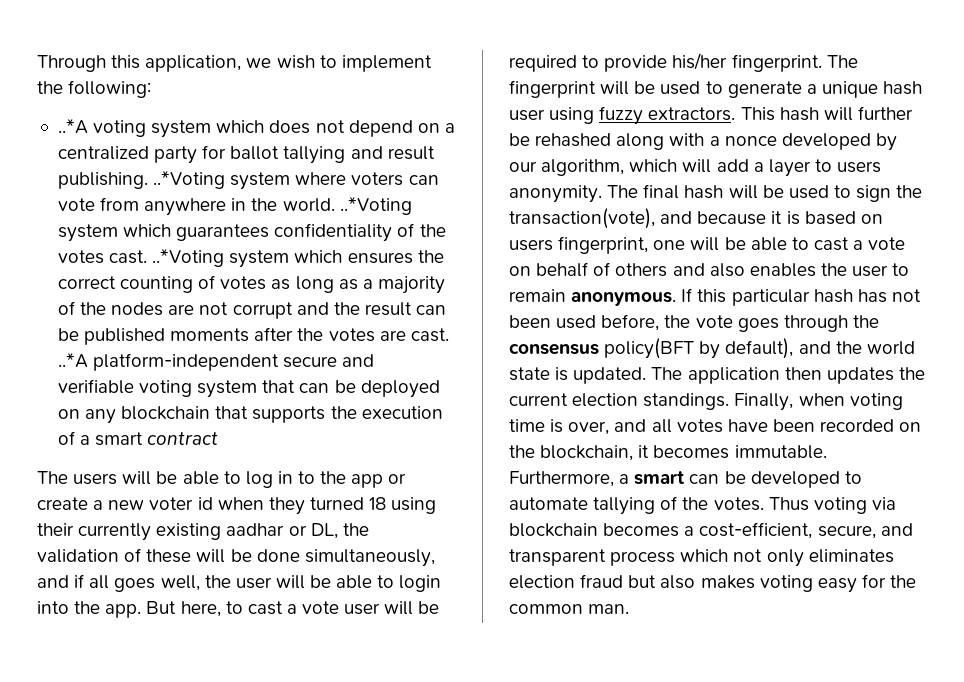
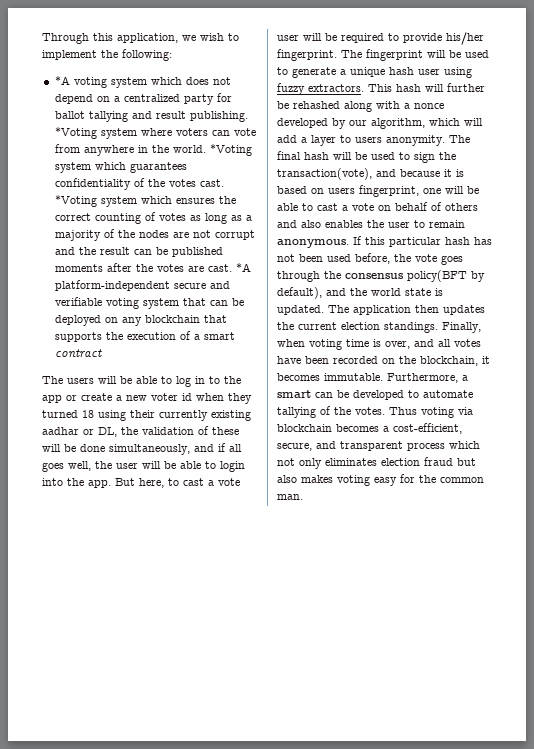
- ..*A voting system which does not depend on a centralized party for ballot tallying and result publishing. ..*Voting system where voters can vote from anywhere in the world. ..*Voting system which guarantees confidentiality of the votes cast. ..*Voting system which ensures the correct counting of votes as long as a majority of the nodes are not corrupt and the result can be published moments after the votes are cast. ..*A platform-independent secure and verifiable voting system that can be deployed on any blockchain that supports the execution of a smart contract
+ *A voting system which does not depend on a centralized party for ballot tallying and result publishing. *Voting system where voters can vote from anywhere in the world. *Voting system which guarantees confidentiality of the votes cast. *Voting system which ensures the correct counting of votes as long as a majority of the nodes are not corrupt and the result can be published moments after the votes are cast. *A platform-independent secure and verifiable voting system that can be deployed on any blockchain that supports the execution of a smart contract

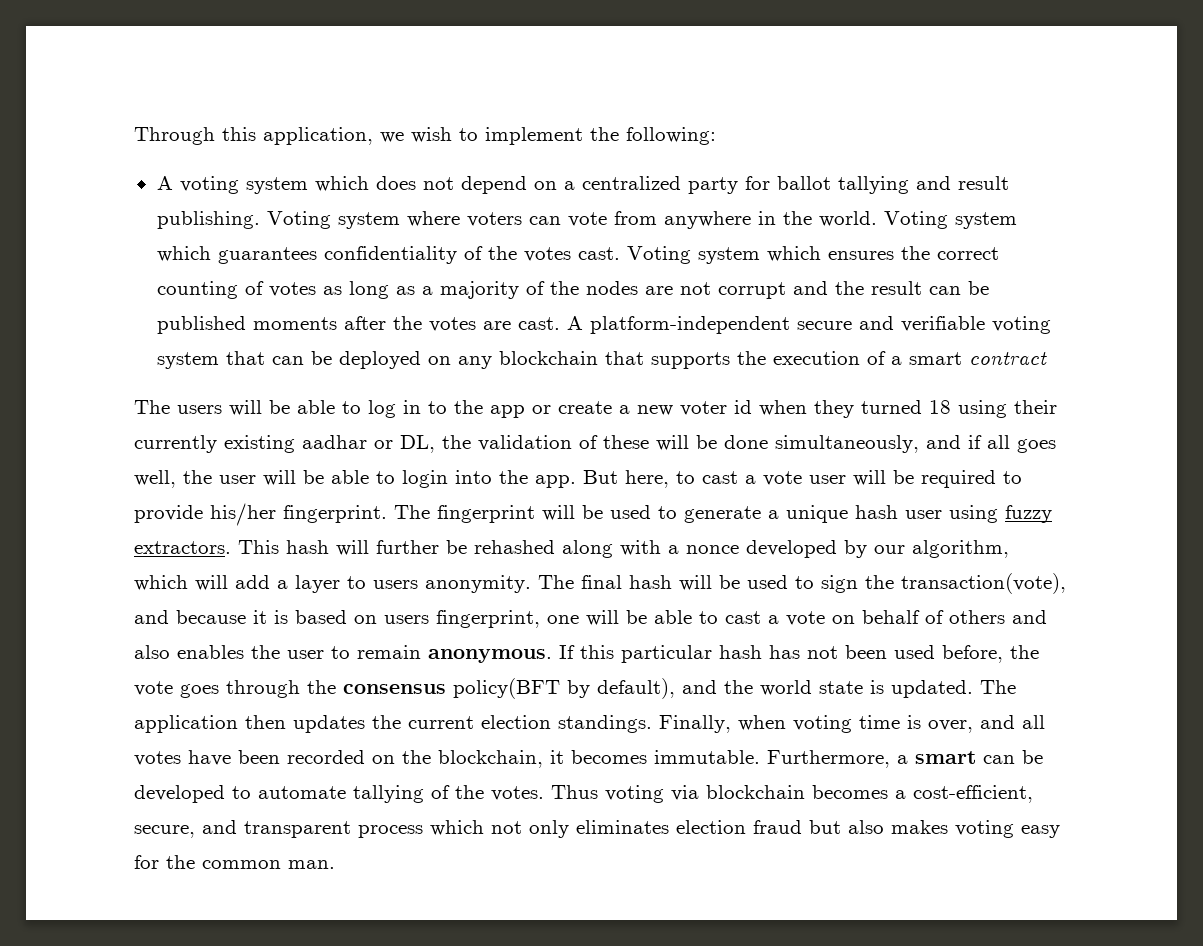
- *A voting system which does not depend on a centralized party for ballot tallying and result publishing.
+ A voting system which does not depend on a centralized party for ballot tallying and result publishing.
- *Voting system where voters can vote from anywhere in the world.
+ Voting system where voters can vote from anywhere in the world.
- *Voting system which guarantees confidentiality of the votes cast.
+ Voting system which guarantees confidentiality of the votes cast.
- *Voting system which ensures the correct counting of votes as long as a majority of the nodes are not corrupt and the result can be published moments after the votes are cast.
+ Voting system which ensures the correct counting of votes as long as a majority of the nodes are not corrupt and the result can be published moments after the votes are cast.
- *A platform-independent secure and verifiable voting system that can be deployed on any blockchain that supports the execution of a smart contract
+ A platform-independent secure and verifiable voting system that can be deployed on any blockchain that supports the execution of a smart contract

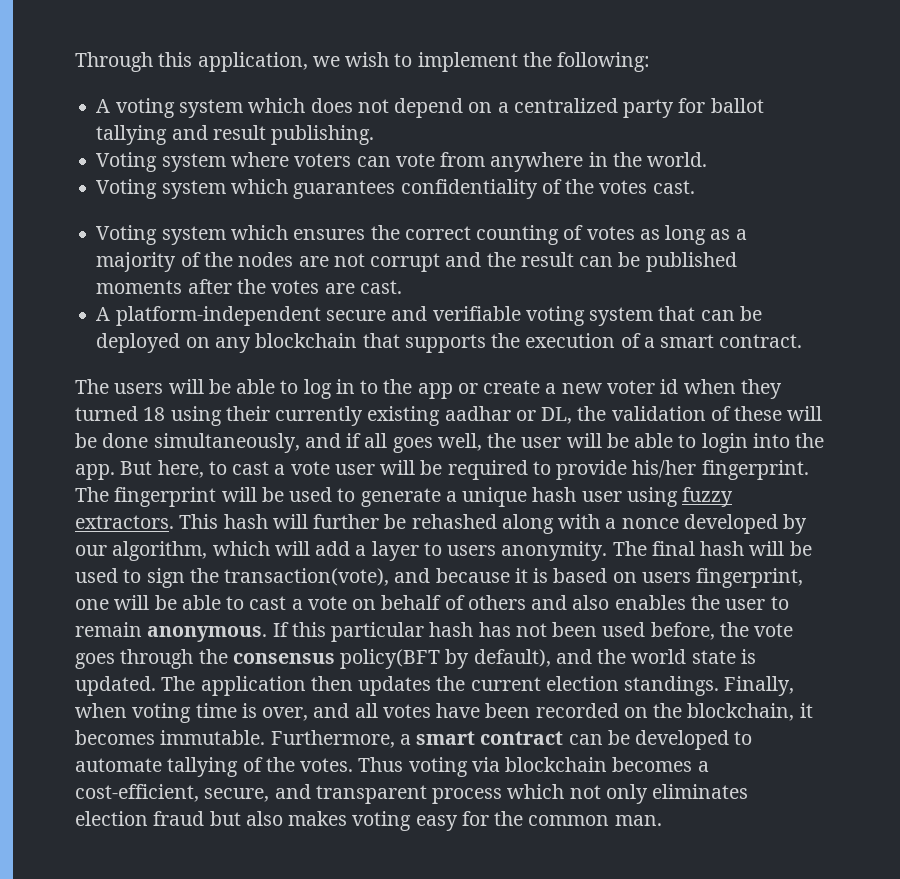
- A voting system which does not depend on a centralized party for ballot tallying and result publishing. Voting system where voters can vote from anywhere in the world. Voting system which guarantees confidentiality of the votes cast. Voting system which ensures the correct counting of votes as long as a majority of the nodes are not corrupt and the result can be published moments after the votes are cast. A platform-independent secure and verifiable voting system that can be deployed on any blockchain that supports the execution of a smart contract
+ A voting system which does not depend on a centralized party for ballot tallying and result publishing.
+ Voting system where voters can vote from anywhere in the world.
+ Voting system which guarantees confidentiality of the votes cast.
+ Voting system which ensures the correct counting of votes as long as a majority of the nodes are not corrupt and the result can be published moments after the votes are cast.
+ A platform-independent secure and verifiable voting system that can be deployed on any blockchain that supports the execution of a smart contract.
- Furthermore, a smart can be developed to automate tallying of the votes.
+ Furthermore, a smart contract can be developed to automate tallying of the votes.

